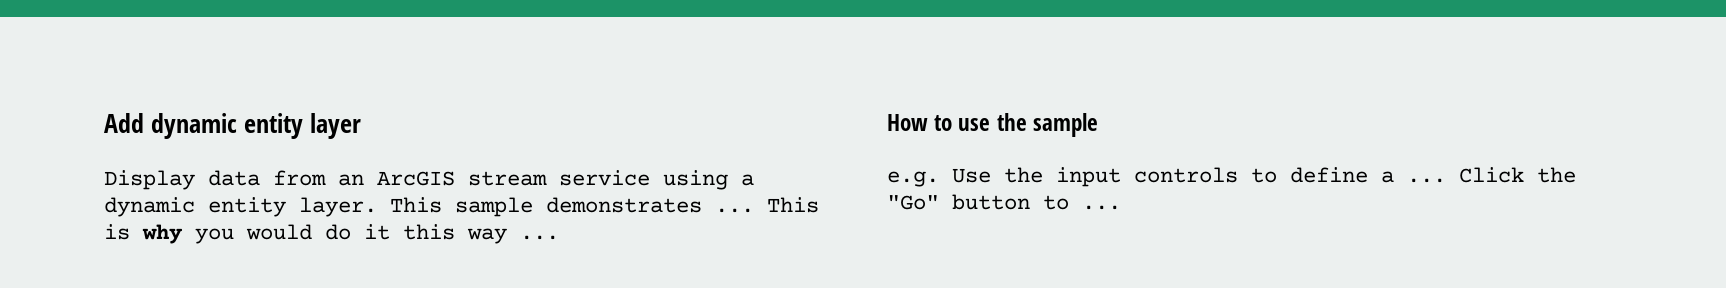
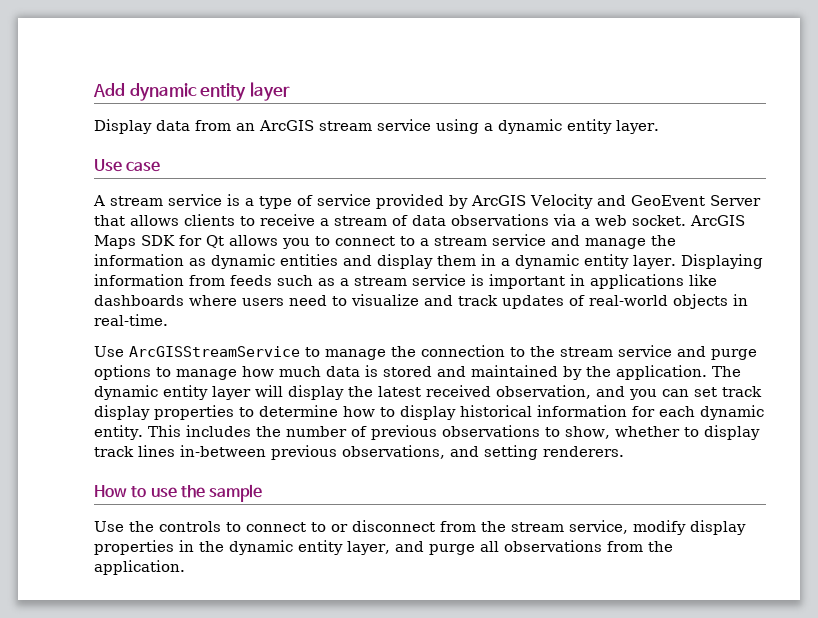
- Display data from an ArcGIS stream service using a dynamic entity layer. This sample demonstrates ... This is why you would do it this way ...
+ Display data from an ArcGIS stream service using a dynamic entity layer.
+ Use case
+ A stream service is a type of service provided by ArcGIS Velocity and GeoEvent Server that allows clients to receive a stream of data observations via a web socket. ArcGIS Maps SDK for Qt allows you to connect to a stream service and manage the information as dynamic entities and display them in a dynamic entity layer. Displaying information from feeds such as a stream service is important in applications like dashboards where users need to visualize and track updates of real-world objects in real-time.
+ Use ArcGISStreamService to manage the connection to the stream service and purge options to manage how much data is stored and maintained by the application. The dynamic entity layer will display the latest received observation, and you can set track display properties to determine how to display historical information for each dynamic entity. This includes the number of previous observations to show, whether to display track lines in-between previous observations, and setting renderers.
- e.g. Use the input controls to define a ... Click the "Go" button to ...
+ Use the controls to connect to or disconnect from the stream service, modify display properties in the dynamic entity layer, and purge all observations from the application.

